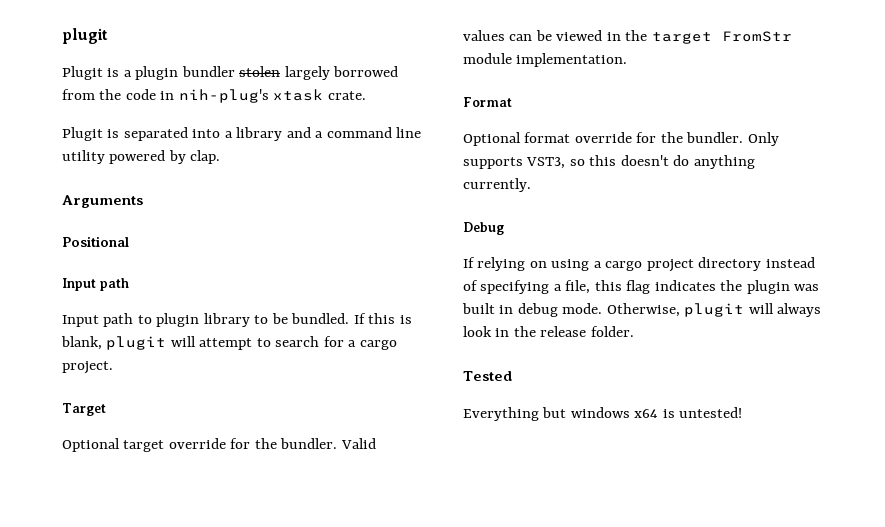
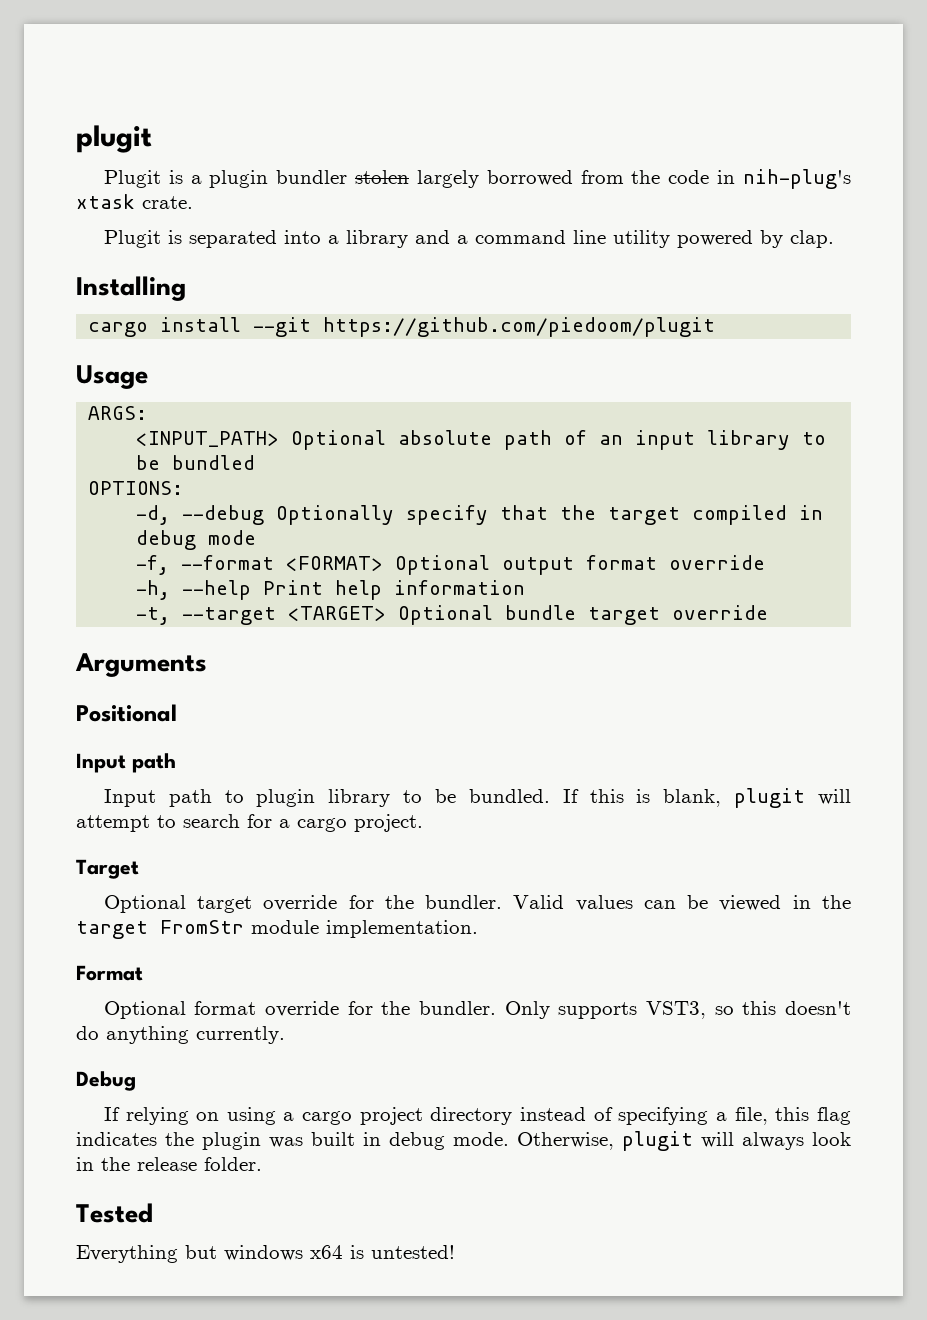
+ Installing
+ cargo install --git https://github.com/piedoom/plugit
+ Usage
+ ARGS:
+ <INPUT_PATH> Optional absolute path of an input library to be bundled
+ OPTIONS:
+ -d, --debug Optionally specify that the target compiled in debug mode
+ -f, --format <FORMAT> Optional output format override
+ -h, --help Print help information
+ -t, --target <TARGET> Optional bundle target override

